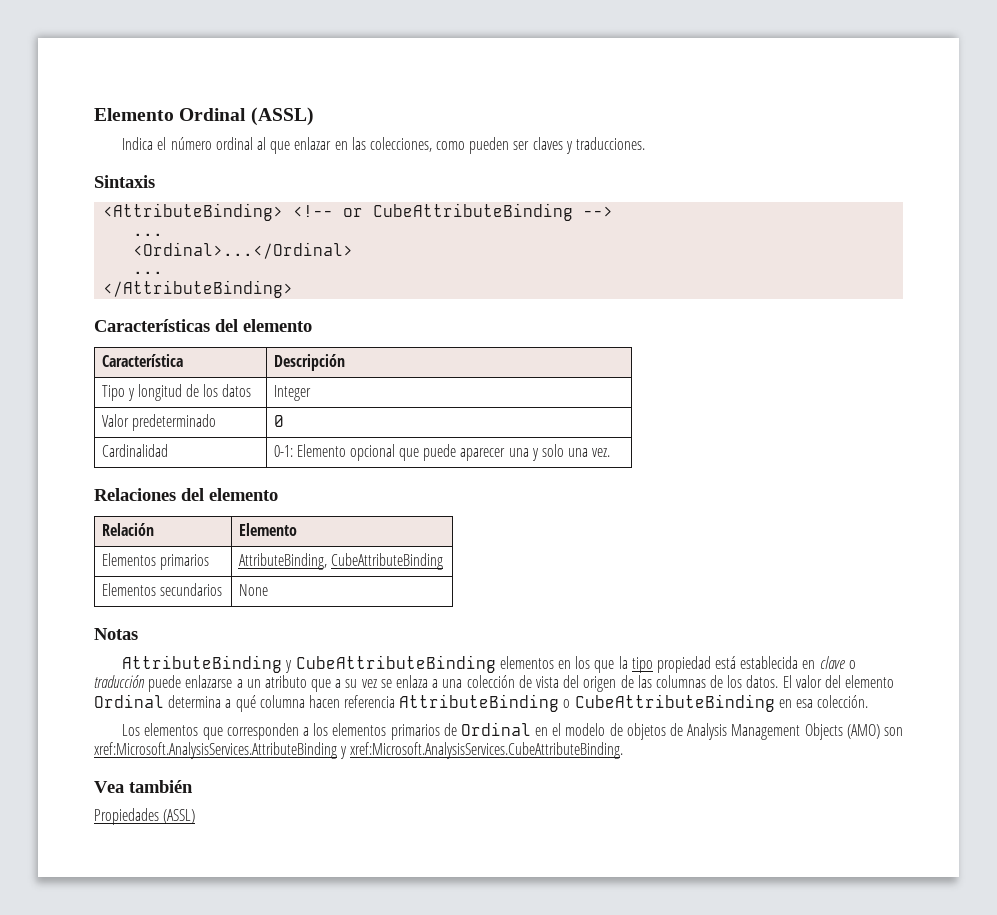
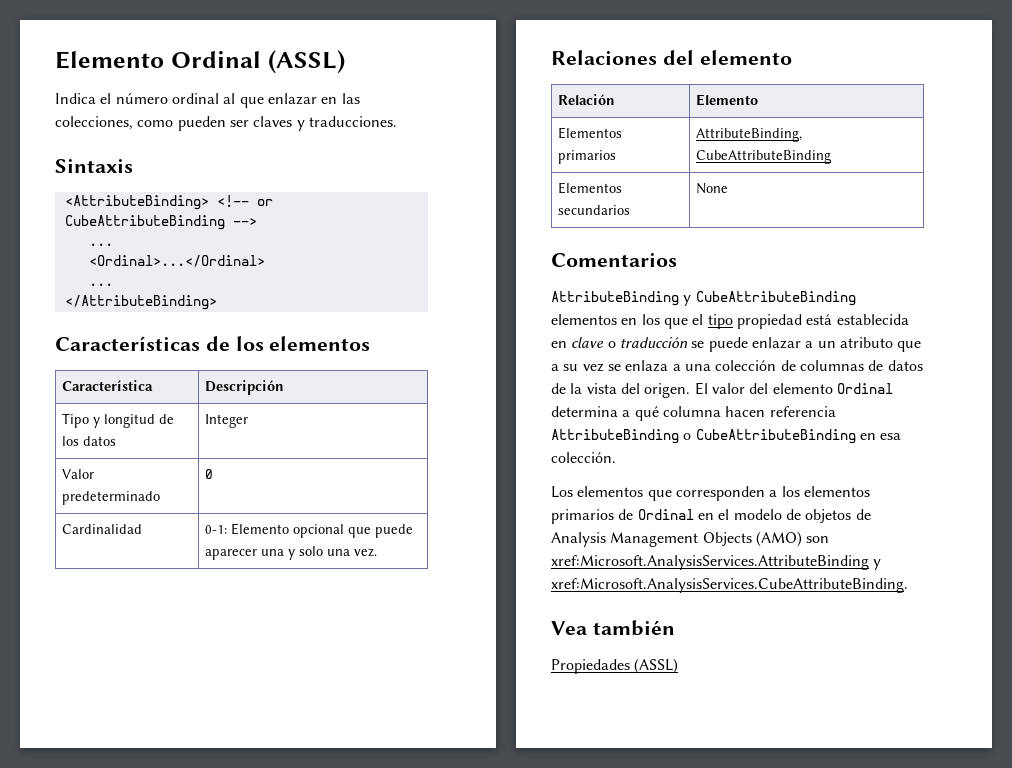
- Características del elemento
+ Características de los elementos
- Notas
+ Comentarios
- AttributeBinding y CubeAttributeBinding elementos en los que la tipo propiedad está establecida en clave o traducción puede enlazarse a un atributo que a su vez se enlaza a una colección de vista del origen de las columnas de los datos.
+ AttributeBinding y CubeAttributeBinding elementos en los que el tipo propiedad está establecida en clave o traducción se puede enlazar a un atributo que a su vez se enlaza a una colección de columnas de datos de la vista del origen.

